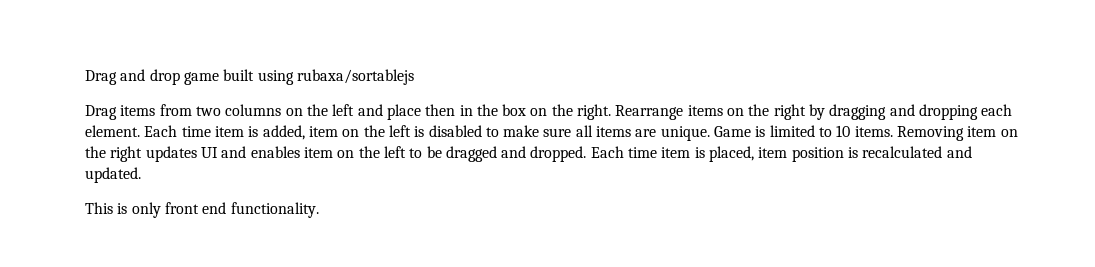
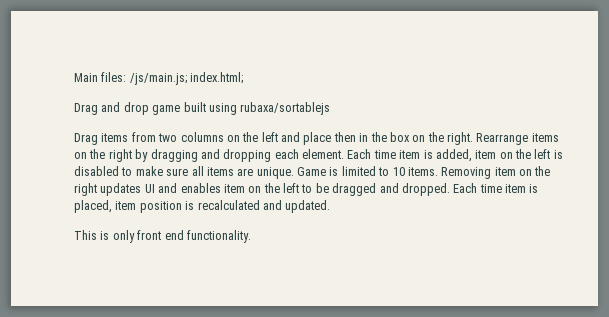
+ Main files: /js/main.js; index.html;

